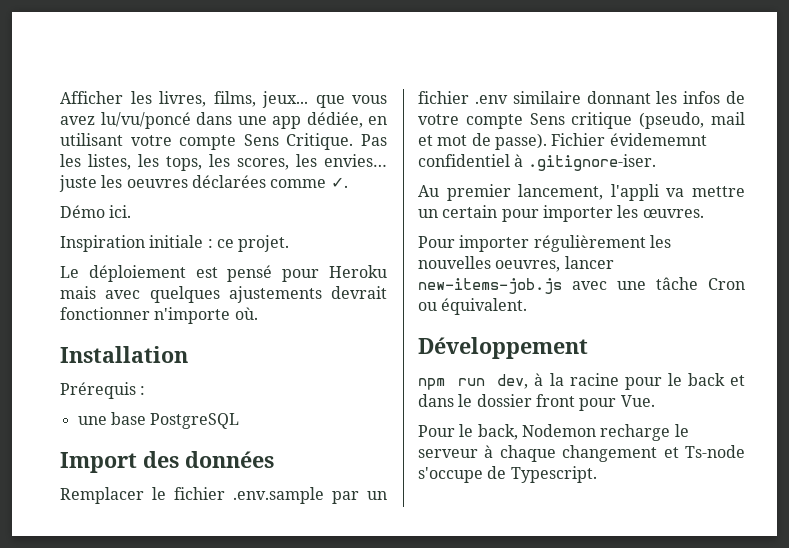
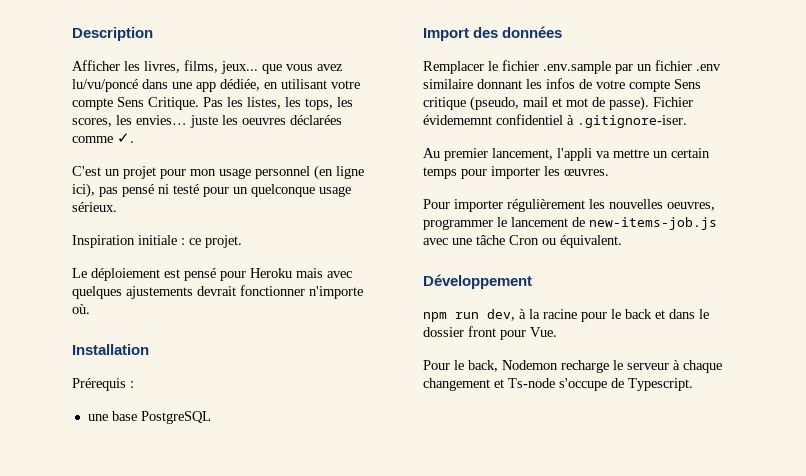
+ Description
- Démo ici.
+ C'est un projet pour mon usage personnel (en ligne ici), pas pensé ni testé pour un quelconque usage sérieux.
- Au premier lancement, l'appli va mettre un certain pour importer les œuvres.
+ Au premier lancement, l'appli va mettre un certain temps pour importer les œuvres.
- Pour importer régulièrement les nouvelles oeuvres, lancer new-items-job.js avec une tâche Cron ou équivalent.
+ Pour importer régulièrement les nouvelles oeuvres, programmer le lancement de new-items-job.js avec une tâche Cron ou équivalent.

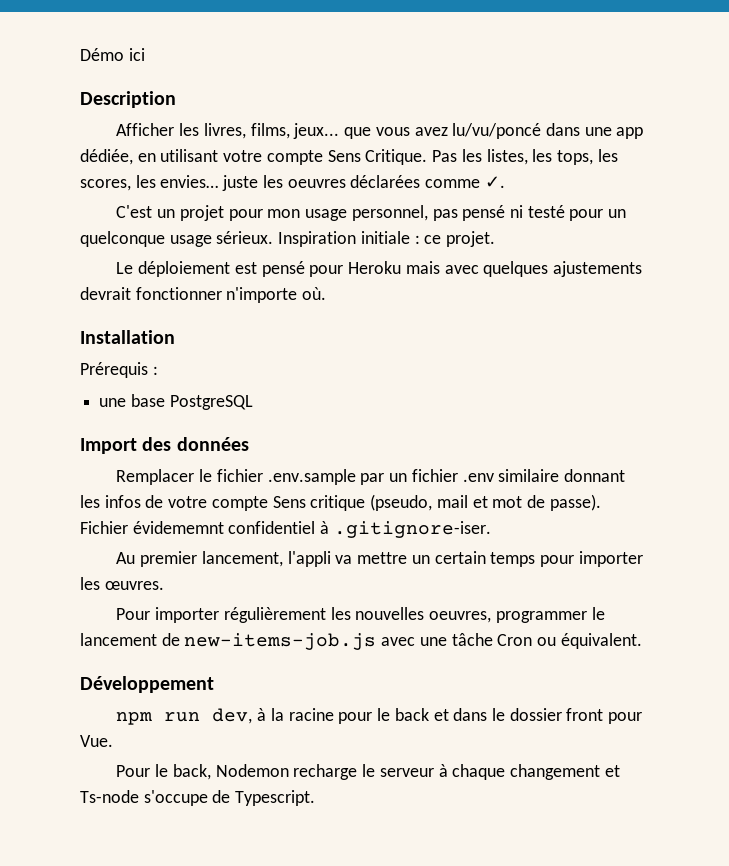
+ Démo ici
- C'est un projet pour mon usage personnel (en ligne ici), pas pensé ni testé pour un quelconque usage sérieux.
- Inspiration initiale : ce projet.
+ C'est un projet pour mon usage personnel, pas pensé ni testé pour un quelconque usage sérieux. Inspiration initiale : ce projet.

